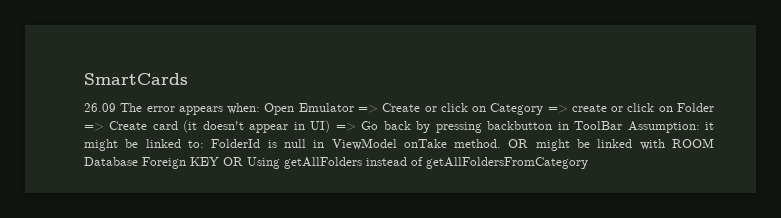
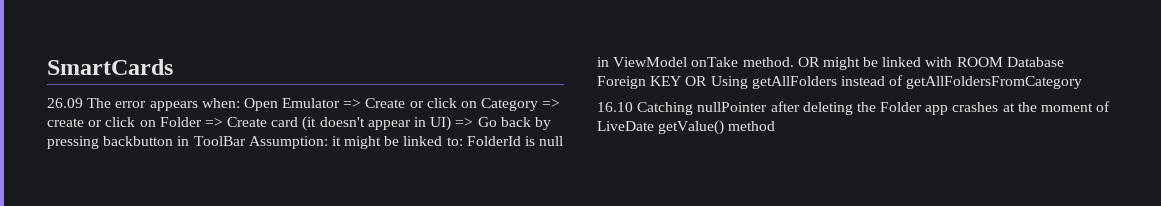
+ 16.10 Catching nullPointer after deleting the Folder app crashes at the moment of LiveDate getValue() method

